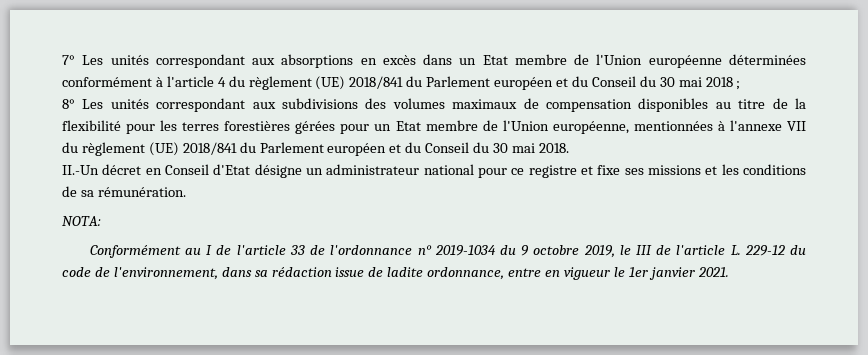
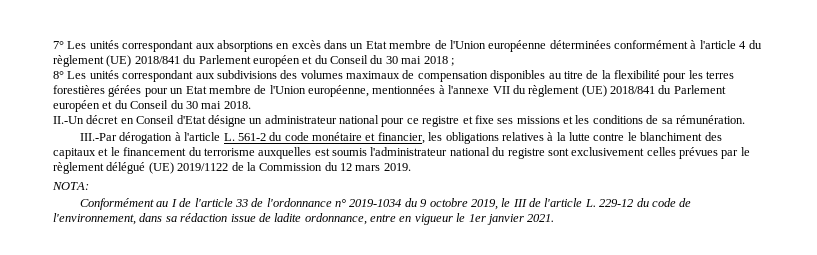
+ III.-Par dérogation à l'article L. 561-2 du code monétaire et financier, les obligations relatives à la lutte contre le blanchiment des capitaux et le financement du terrorisme auxquelles est soumis l'administrateur national du registre sont exclusivement celles prévues par le règlement délégué (UE) 2019/1122 de la Commission du 12 mars 2019.

